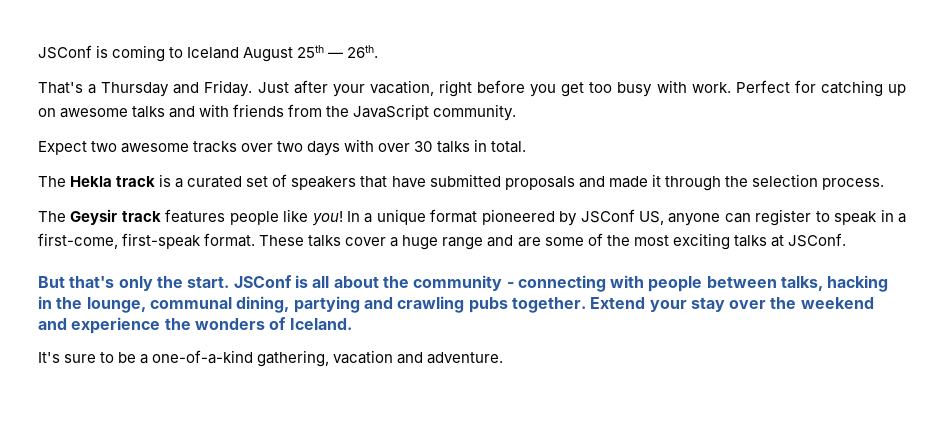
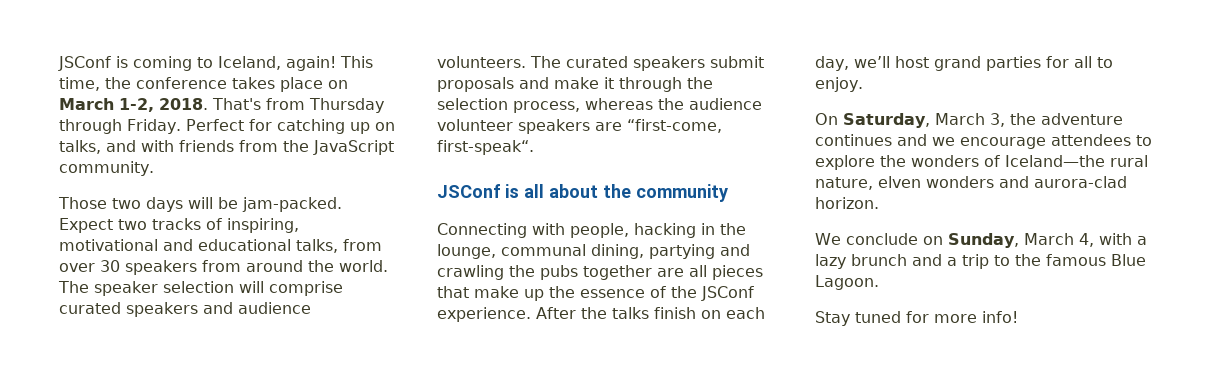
- JSConf is coming to Iceland August 25th — 26th.
- That's a Thursday and Friday. Just after your vacation, right before you get too busy with work.
+ JSConf is coming to Iceland, again! This time, the conference takes place on March 1-2, 2018. That's from Thursday through Friday.
- Perfect for catching up on awesome talks and with friends from the JavaScript community.
+ Perfect for catching up on talks, and with friends from the JavaScript community.
- Expect two awesome tracks over two days with over 30 talks in total.
- The Hekla track is a curated set of speakers that have submitted proposals and made it through the selection process.
- The Geysir track features people like you! In a unique format pioneered by JSConf US, anyone can register to speak in a first-come, first-speak format. These talks cover a huge range and are some of the most exciting talks at JSConf.
- But that's only the start. JSConf is all about the community - connecting with people between talks, hacking in the lounge, communal dining, partying and crawling pubs together. Extend your stay over the weekend and experience the wonders of Iceland.
- It's sure to be a one-of-a-kind gathering, vacation and adventure.
+ Those two days will be jam-packed. Expect two tracks of inspiring, motivational and educational talks, from over 30 speakers from around the world. The speaker selection will comprise curated speakers and audience volunteers. The curated speakers submit proposals and make it through the selection process, whereas the audience volunteer speakers are “first-come, first-speak“.
+ JSConf is all about the community
+ Connecting with people, hacking in the lounge, communal dining, partying and crawling the pubs together are all pieces that make up the essence of the JSConf experience. After the talks finish on each day, we’ll host grand parties for all to enjoy.
+ On Saturday, March 3, the adventure continues and we encourage attendees to explore the wonders of Iceland—the rural nature, elven wonders and aurora-clad horizon.
+ We conclude on Sunday, March 4, with a lazy brunch and a trip to the famous Blue Lagoon.
+ Stay tuned for more info!

